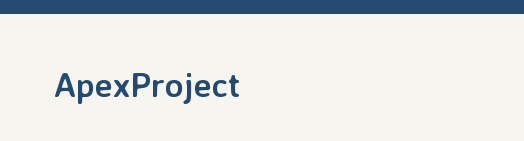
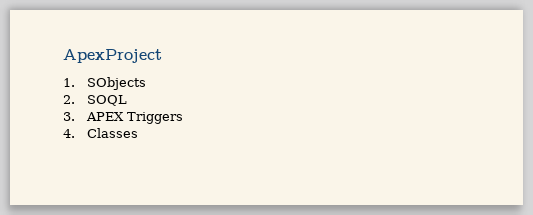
+ 1. SObjects
+ 2. SOQL
+ 3. APEX Triggers
+ 4. Classes

